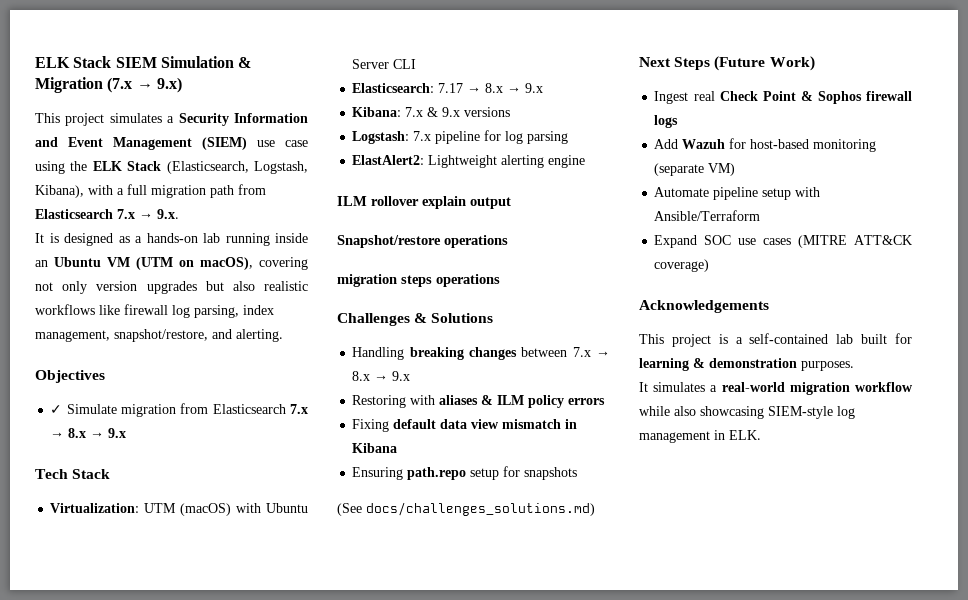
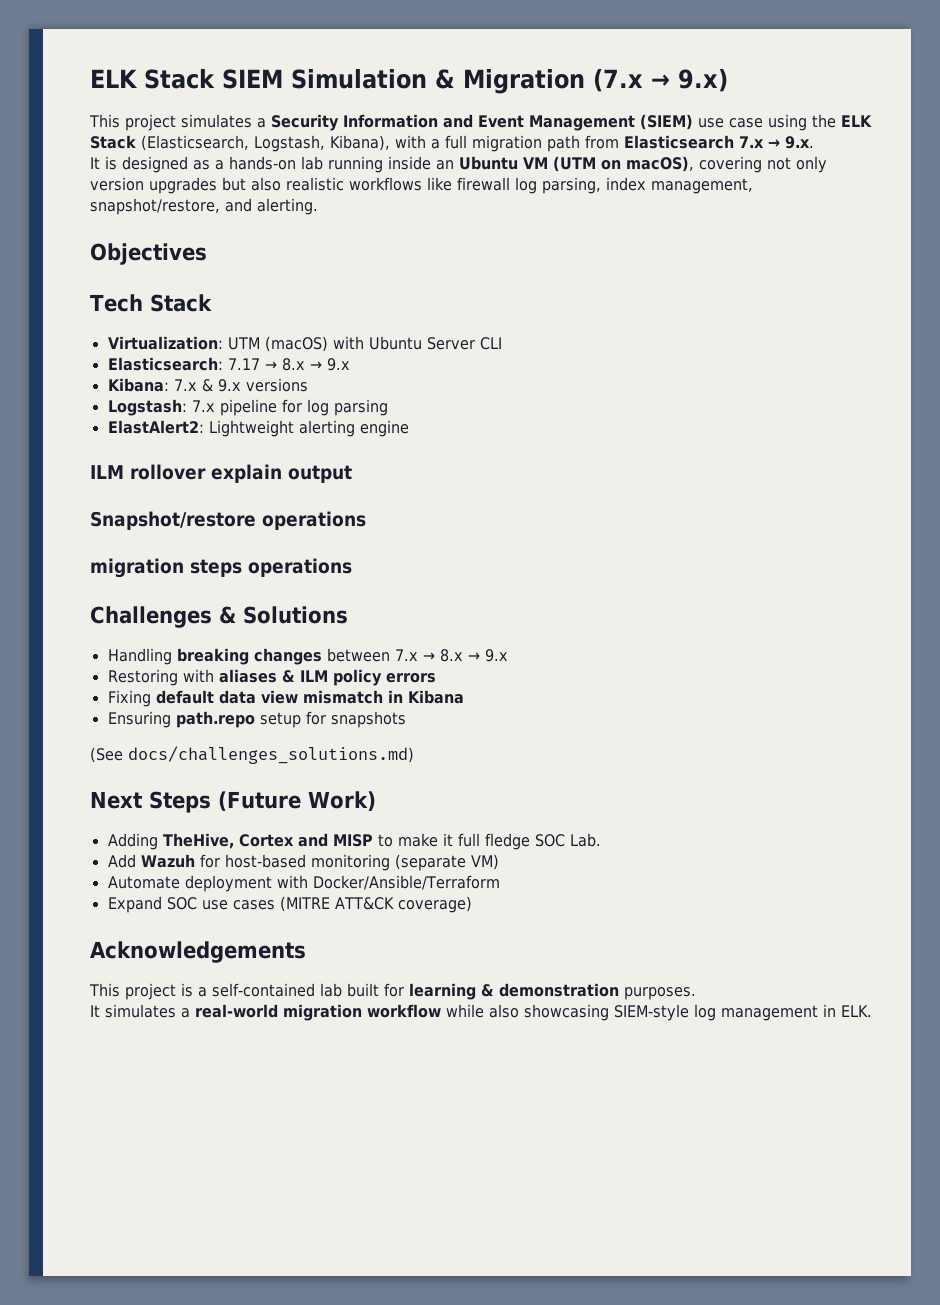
- ✓ Simulate migration from Elasticsearch 7.x → 8.x → 9.x
- Ingest real Check Point & Sophos firewall logs
+ Adding TheHive, Cortex and MISP to make it full fledge SOC Lab.
- Automate pipeline setup with Ansible/Terraform
+ Automate deployment with Docker/Ansible/Terraform

